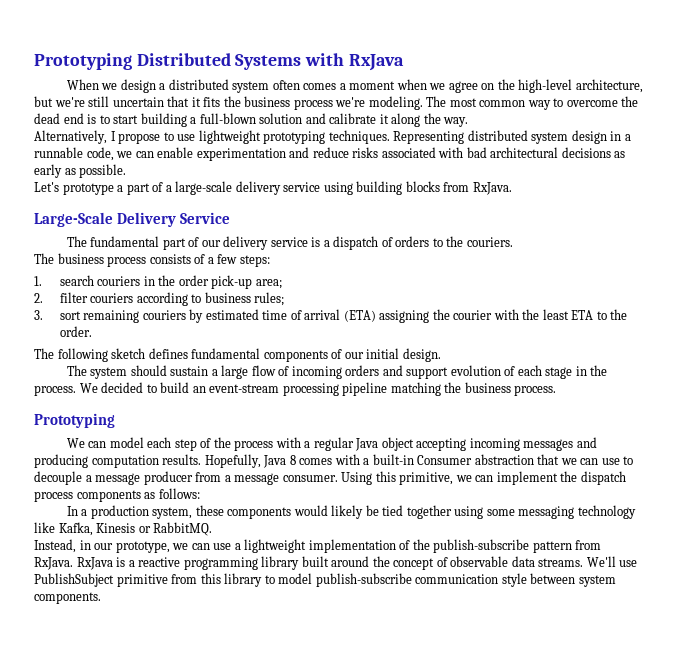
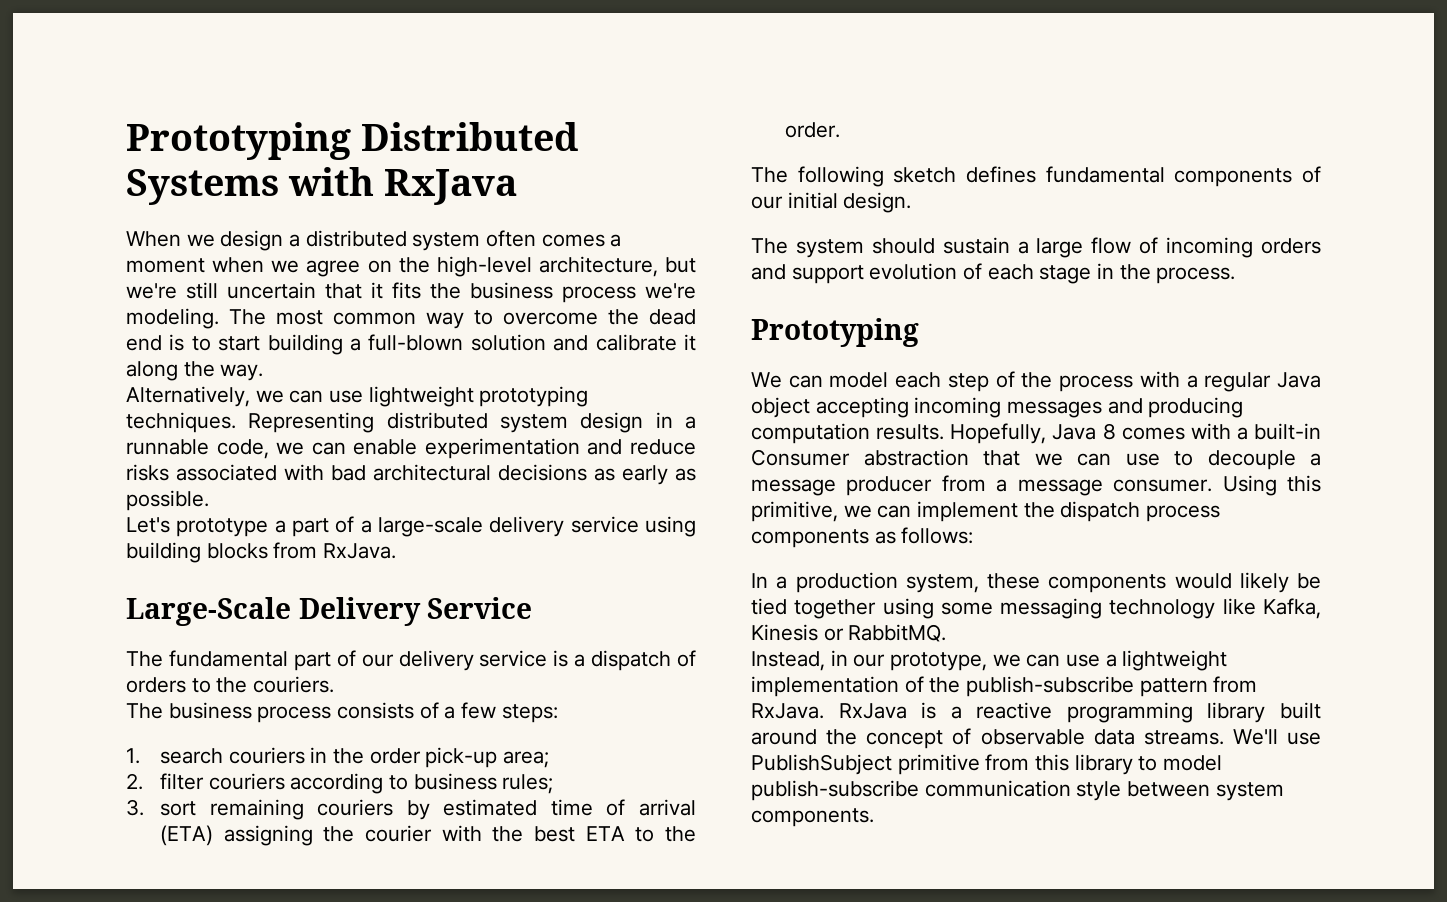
- Alternatively, I propose to use lightweight prototyping techniques.
+ Alternatively, we can use lightweight prototyping techniques.
- 3. sort remaining couriers by estimated time of arrival (ETA) assigning the courier with the least ETA to the order.
+ 3. sort remaining couriers by estimated time of arrival (ETA) assigning the courier with the best ETA to the order.
- We decided to build an event-stream processing pipeline matching the business process.

